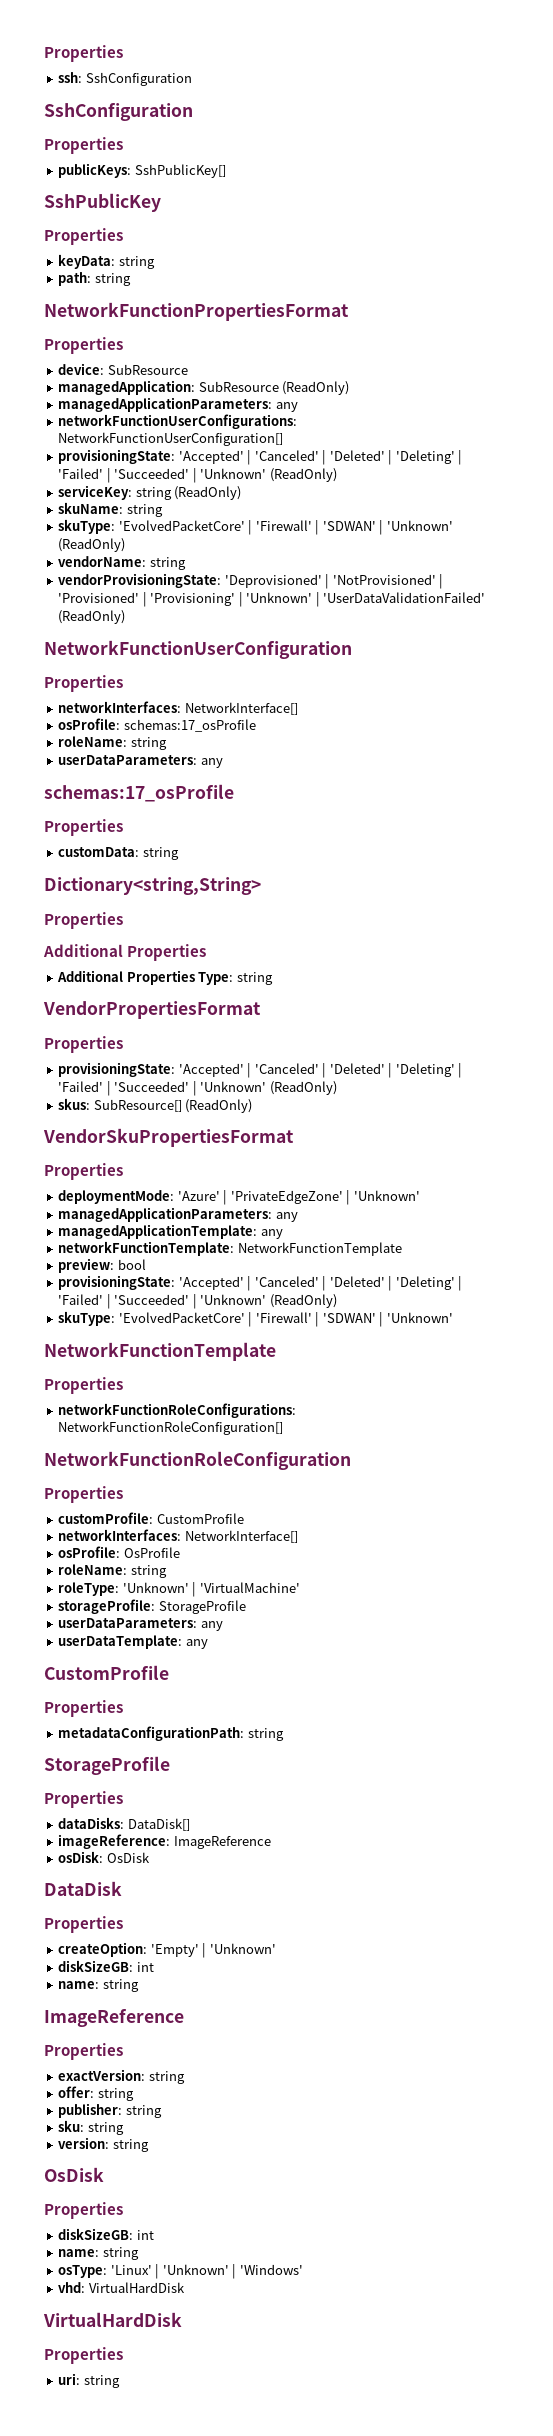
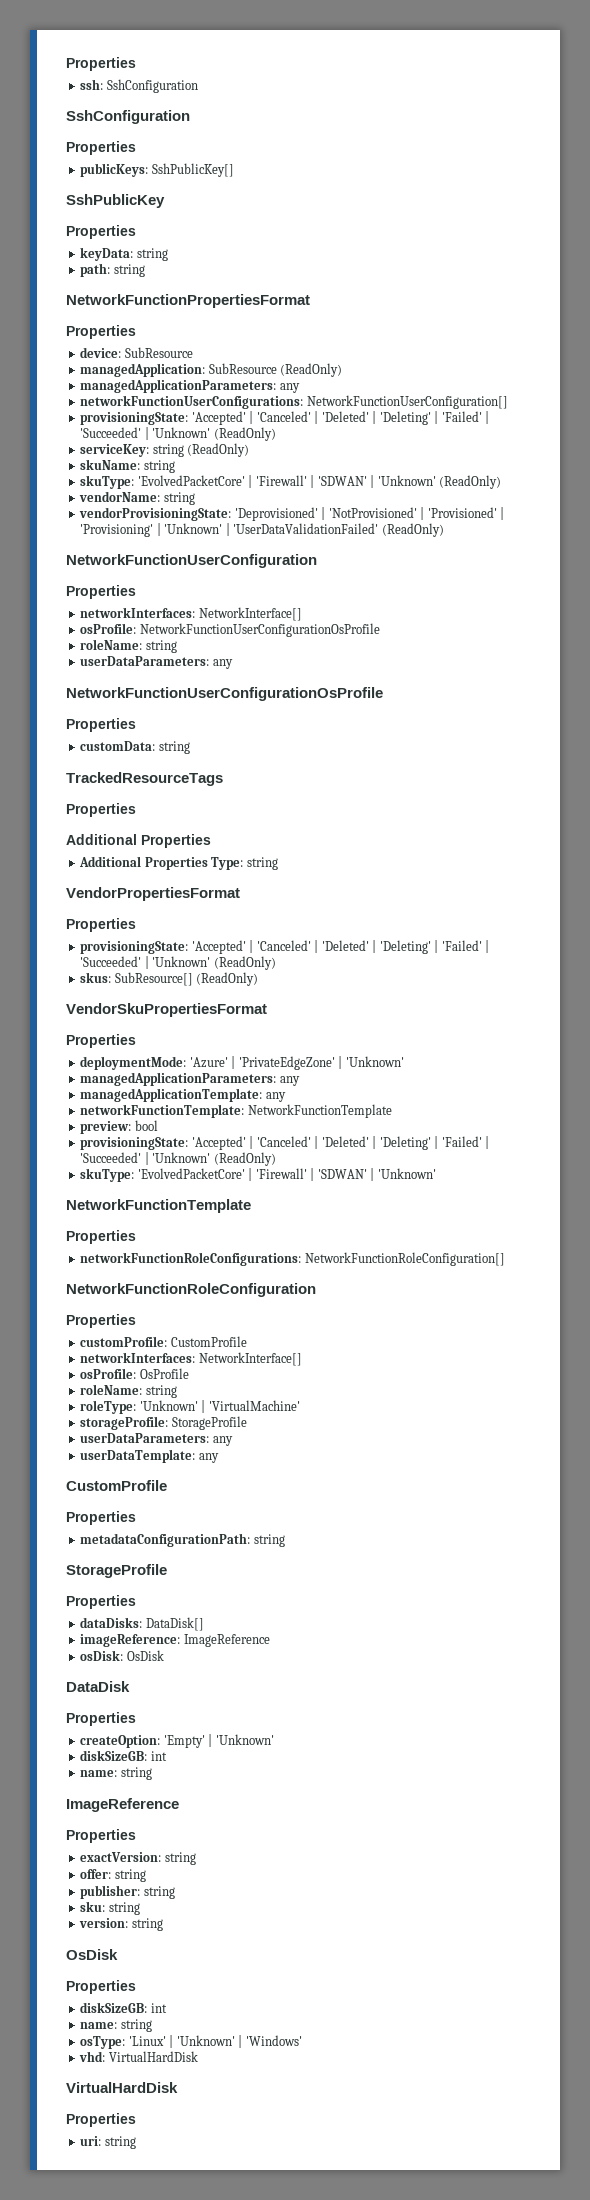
- osProfile: schemas:17_osProfile
+ osProfile: NetworkFunctionUserConfigurationOsProfile
  roleName: string
  userDataParameters: any
- schemas:17_osProfile
+ NetworkFunctionUserConfigurationOsProfile
- Dictionary<string,String>
+ TrackedResourceTags

